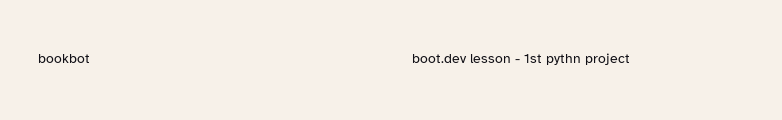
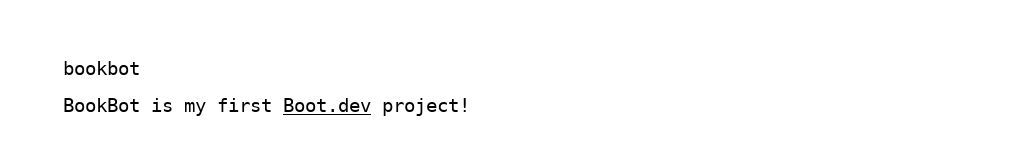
- boot.dev lesson - 1st pythn project
+ BookBot is my first Boot.dev project!

